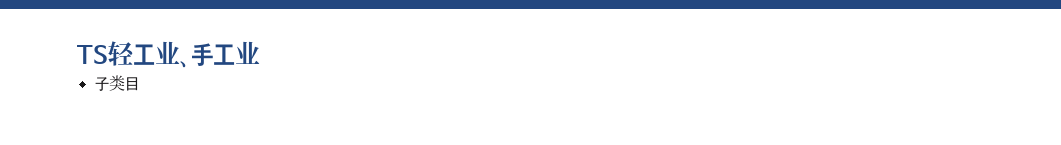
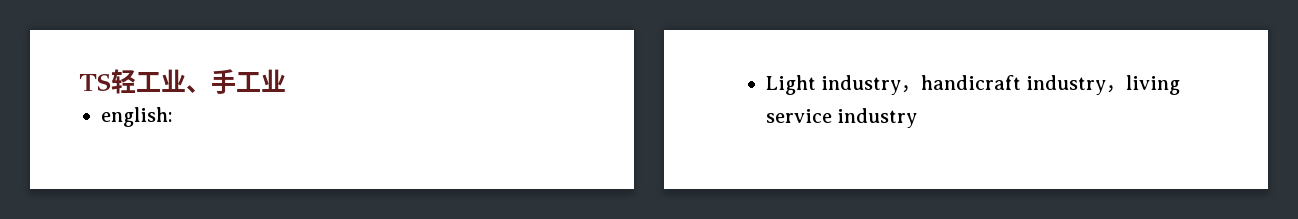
- 子类目
+ english:
+ Light industry，handicraft industry，living service industry

